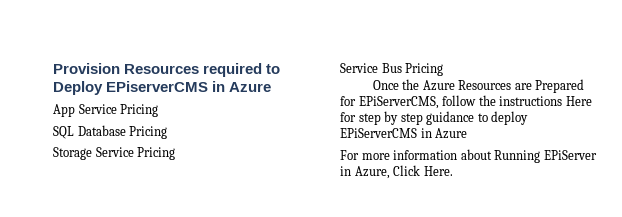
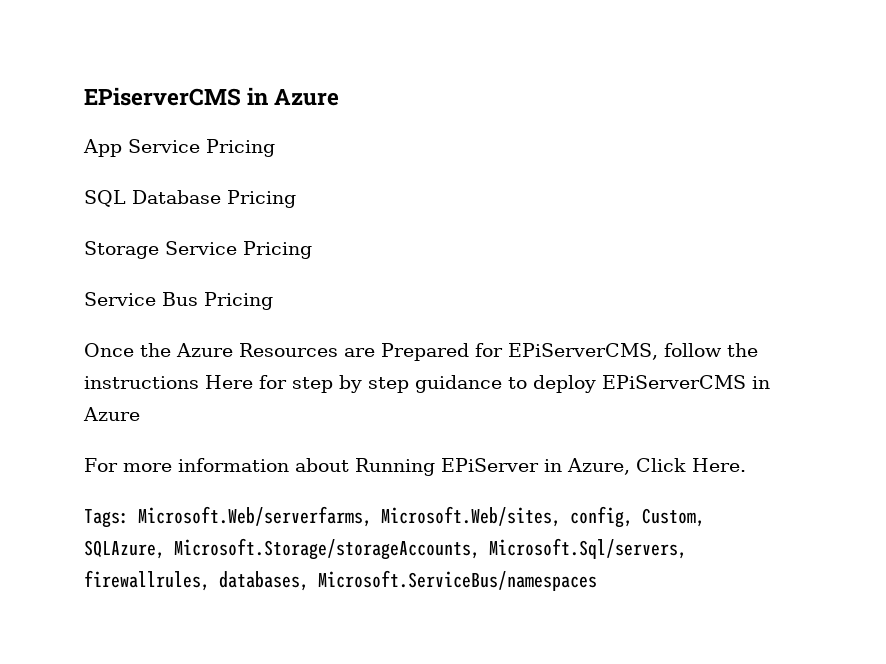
- Provision Resources required to Deploy EPiserverCMS in Azure
+ EPiserverCMS in Azure
+ Tags: Microsoft.Web/serverfarms, Microsoft.Web/sites, config, Custom, SQLAzure, Microsoft.Storage/storageAccounts, Microsoft.Sql/servers, firewallrules, databases, Microsoft.ServiceBus/namespaces

